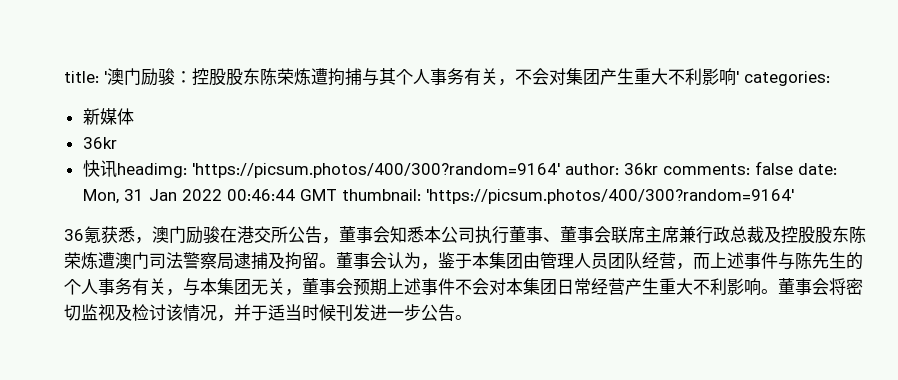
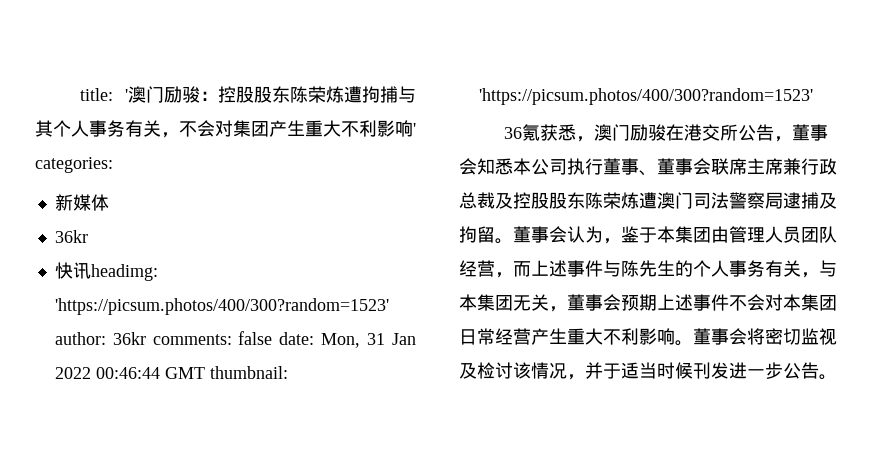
- 快讯headimg: 'https://picsum.photos/400/300?random=9164' author: 36kr comments: false date: Mon, 31 Jan 2022 00:46:44 GMT thumbnail: 'https://picsum.photos/400/300?random=9164'
+ 快讯headimg: 'https://picsum.photos/400/300?random=1523' author: 36kr comments: false date: Mon, 31 Jan 2022 00:46:44 GMT thumbnail: 'https://picsum.photos/400/300?random=1523'

